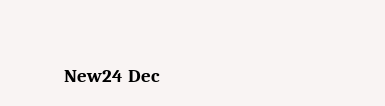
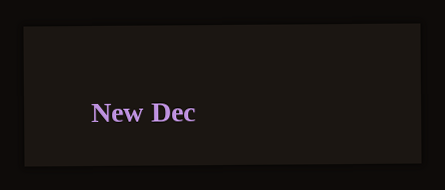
- New24 Dec
+ New Dec

